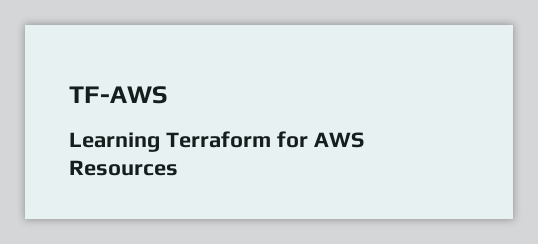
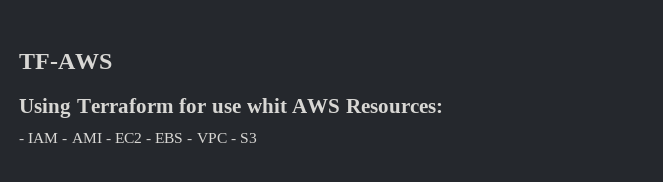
- Learning Terraform for AWS Resources
+ Using Terraform for use whit AWS Resources:
+ - IAM - AMI - EC2 - EBS - VPC - S3

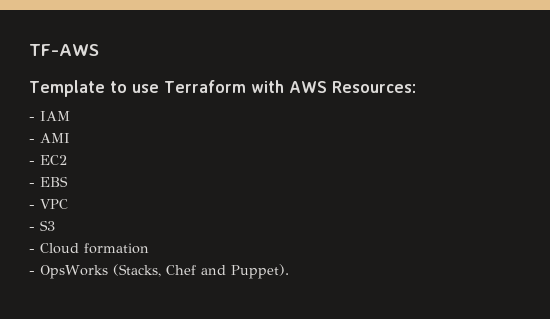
- Using Terraform for use whit AWS Resources:
+ Template to use Terraform with AWS Resources:
- - IAM - AMI - EC2 - EBS - VPC - S3
+ - IAM
+ - AMI
+ - EC2
+ - EBS
+ - VPC
+ - S3
+ - Cloud formation
+ - OpsWorks (Stacks, Chef and Puppet).

